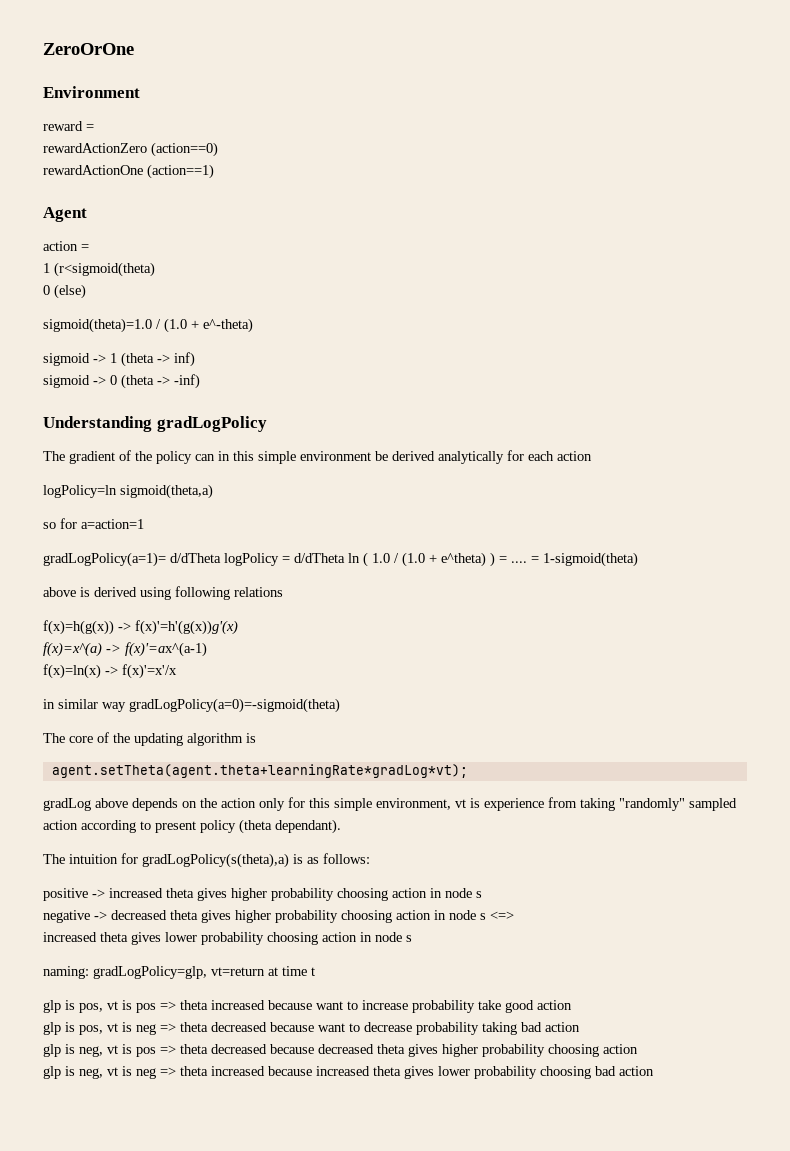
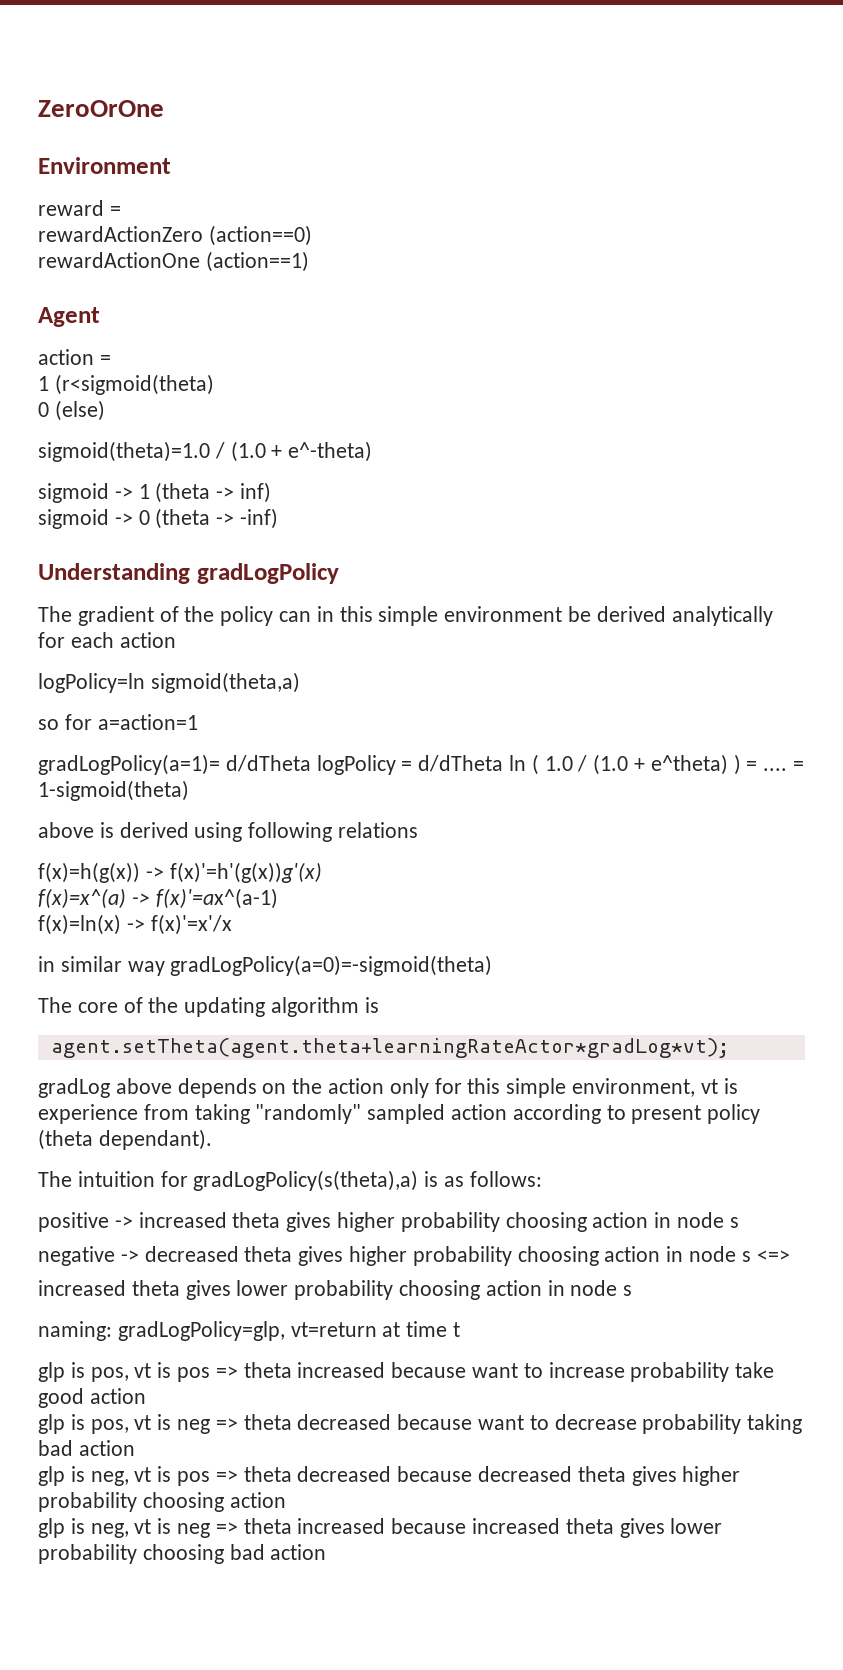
- agent.setTheta(agent.theta+learningRate*gradLog*vt);
+ agent.setTheta(agent.theta+learningRateActor*gradLog*vt);

